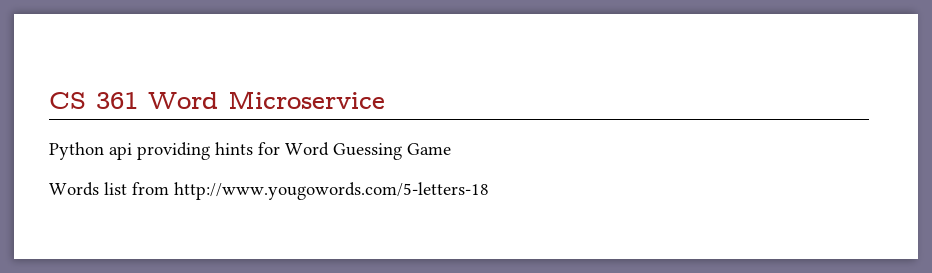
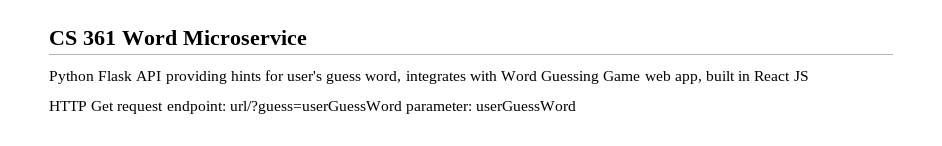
- Python api providing hints for Word Guessing Game
- Words list from http://www.yougowords.com/5-letters-18
+ Python Flask API providing hints for user's guess word, integrates with Word Guessing Game web app, built in React JS
+ HTTP Get request endpoint: url/?guess=userGuessWord parameter: userGuessWord

